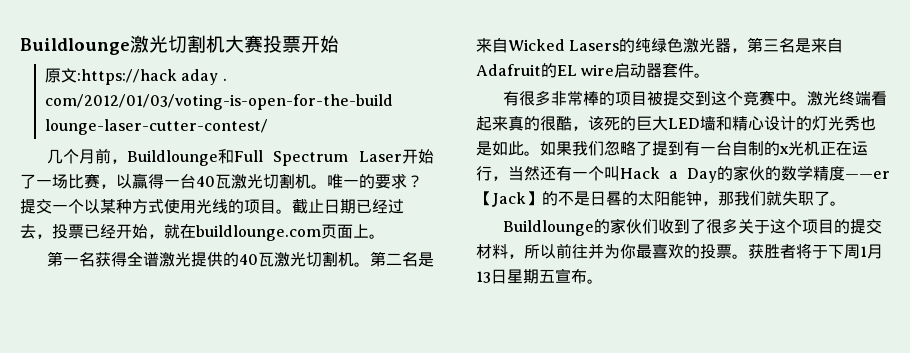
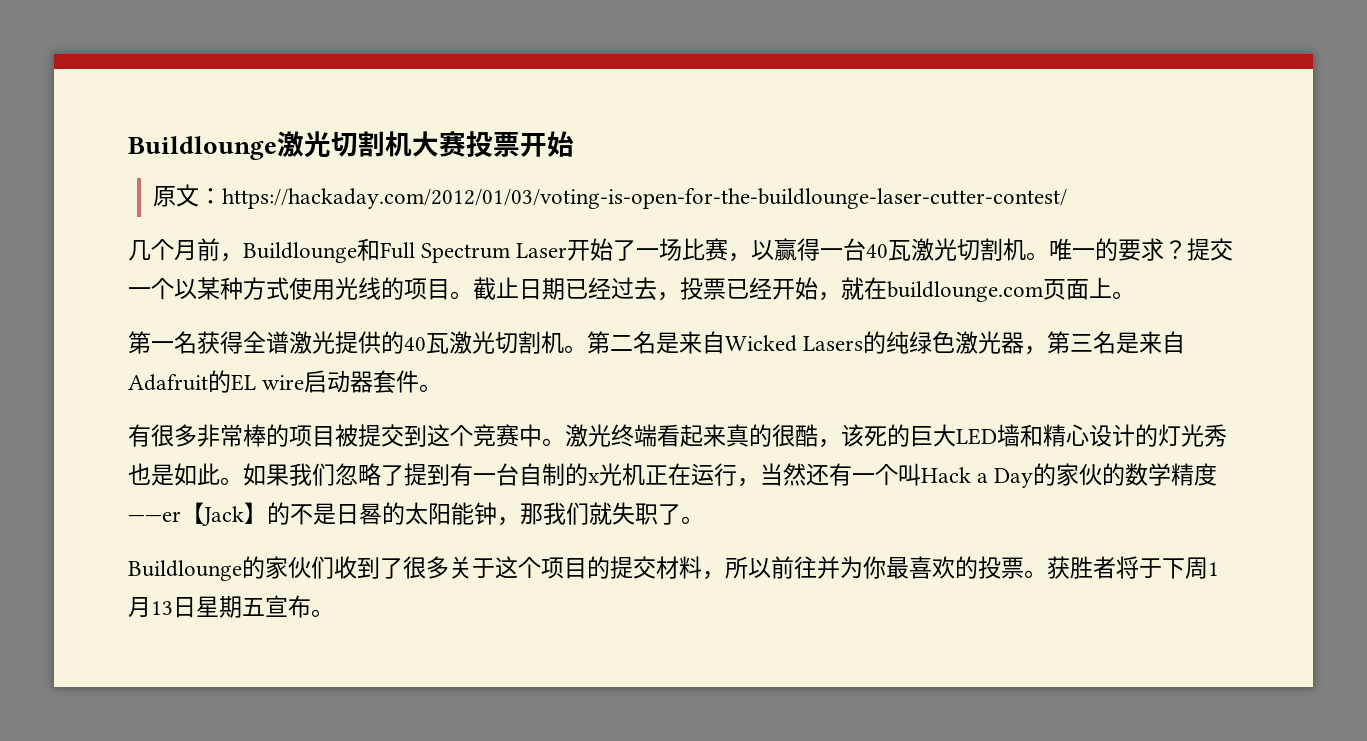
- 原文:https://hack aday . com/2012/01/03/voting-is-open-for-the-build lounge-laser-cutter-contest/
+ 原文：https://hackaday.com/2012/01/03/voting-is-open-for-the-buildlounge-laser-cutter-contest/

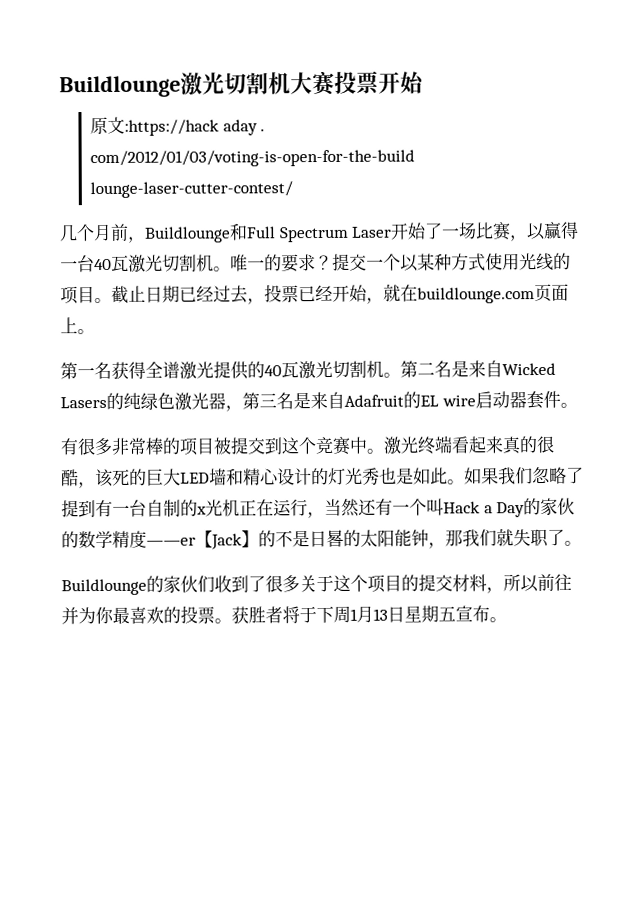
- 原文：https://hackaday.com/2012/01/03/voting-is-open-for-the-buildlounge-laser-cutter-contest/
+ 原文:https://hack aday . com/2012/01/03/voting-is-open-for-the-build lounge-laser-cutter-contest/

